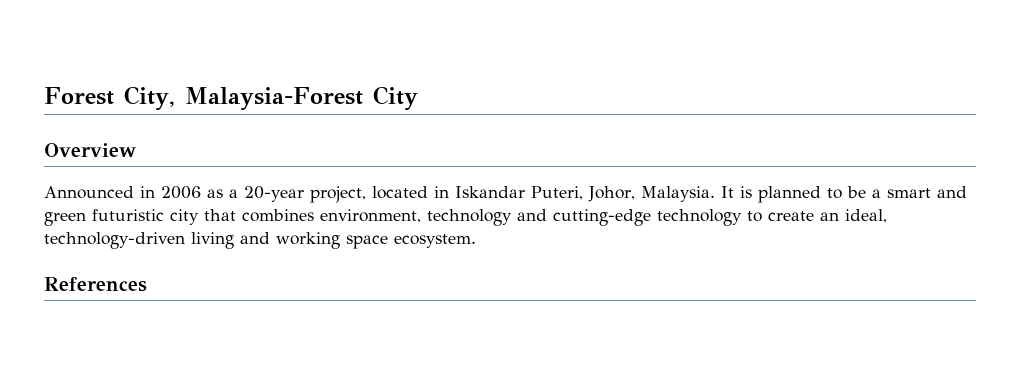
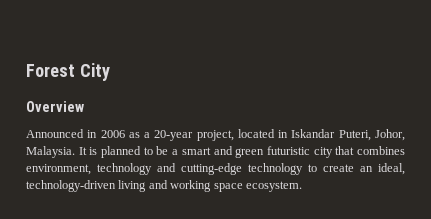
- Forest City, Malaysia-Forest City
+ Forest City
- References

